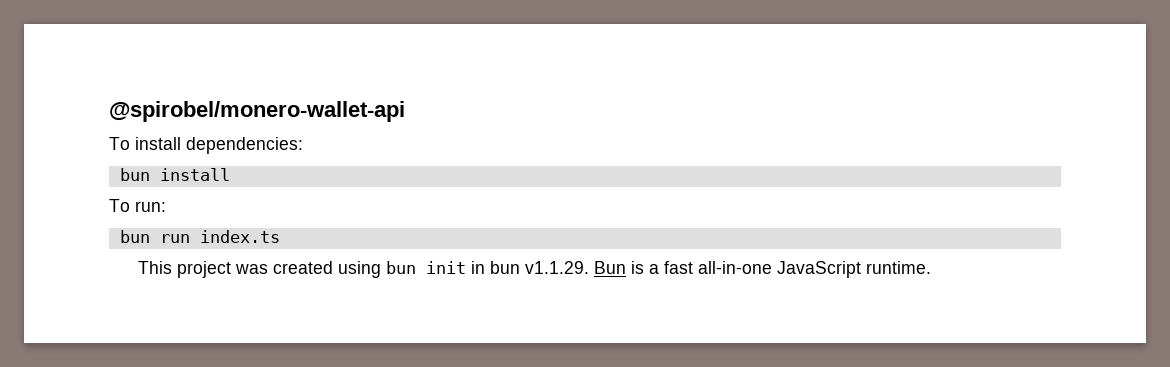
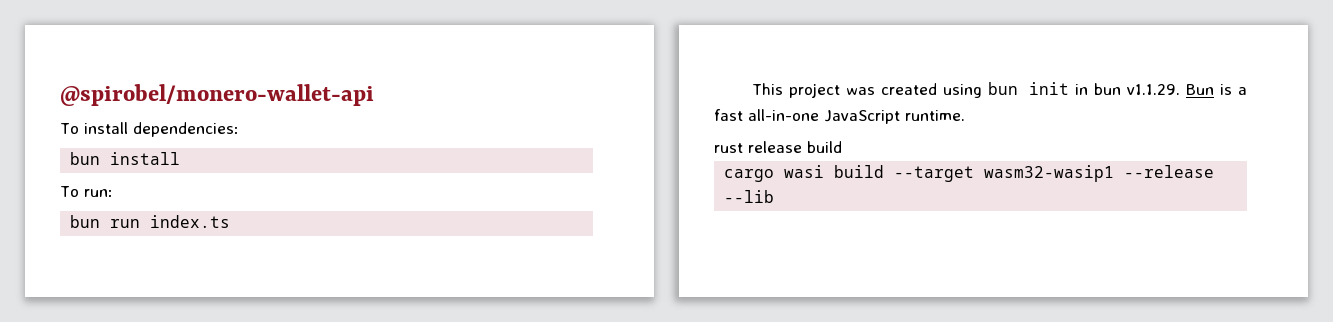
+ rust release build
+ cargo wasi build --target wasm32-wasip1 --release --lib

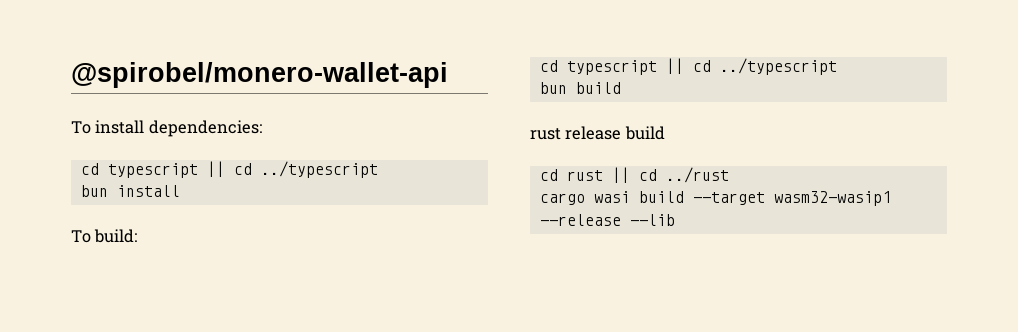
  To install dependencies:
+ cd typescript || cd ../typescript
  bun install
- To run:
- bun run index.ts
- This project was created using bun init in bun v1.1.29. Bun is a fast all-in-one JavaScript runtime.
+ To build:
+ cd typescript || cd ../typescript
+ bun build
  rust release build
+ cd rust || cd ../rust

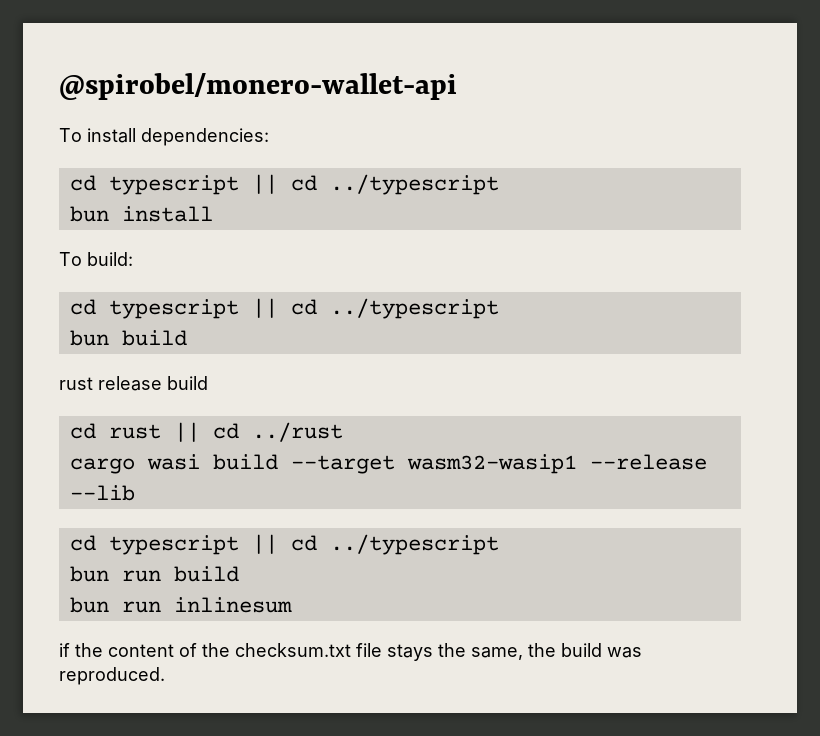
  cargo wasi build --target wasm32-wasip1 --release --lib
+ cd typescript || cd ../typescript
+ bun run build
+ bun run inlinesum
+ if the content of the checksum.txt file stays the same, the build was reproduced.

